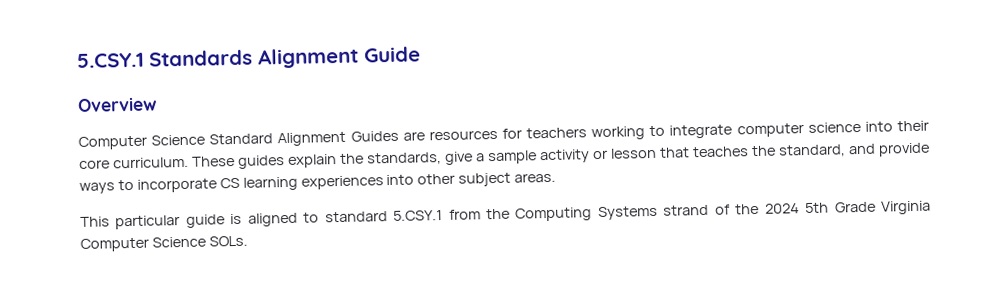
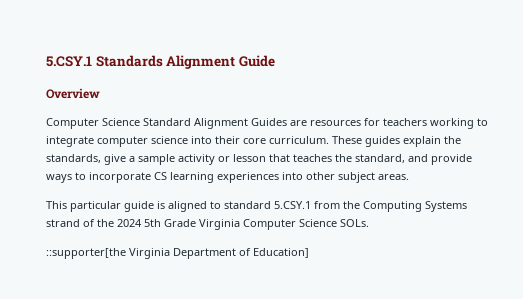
+ ::supporter[the Virginia Department of Education]

